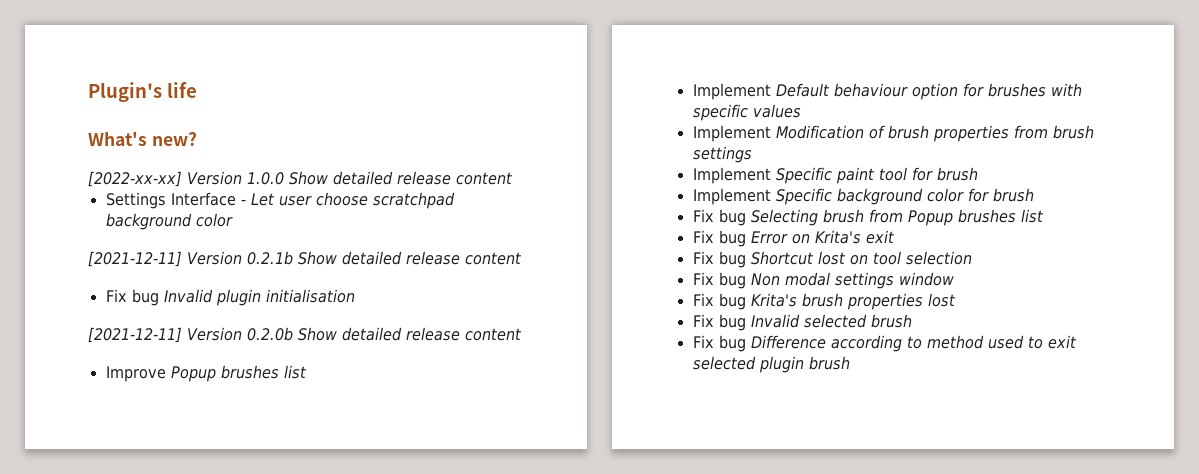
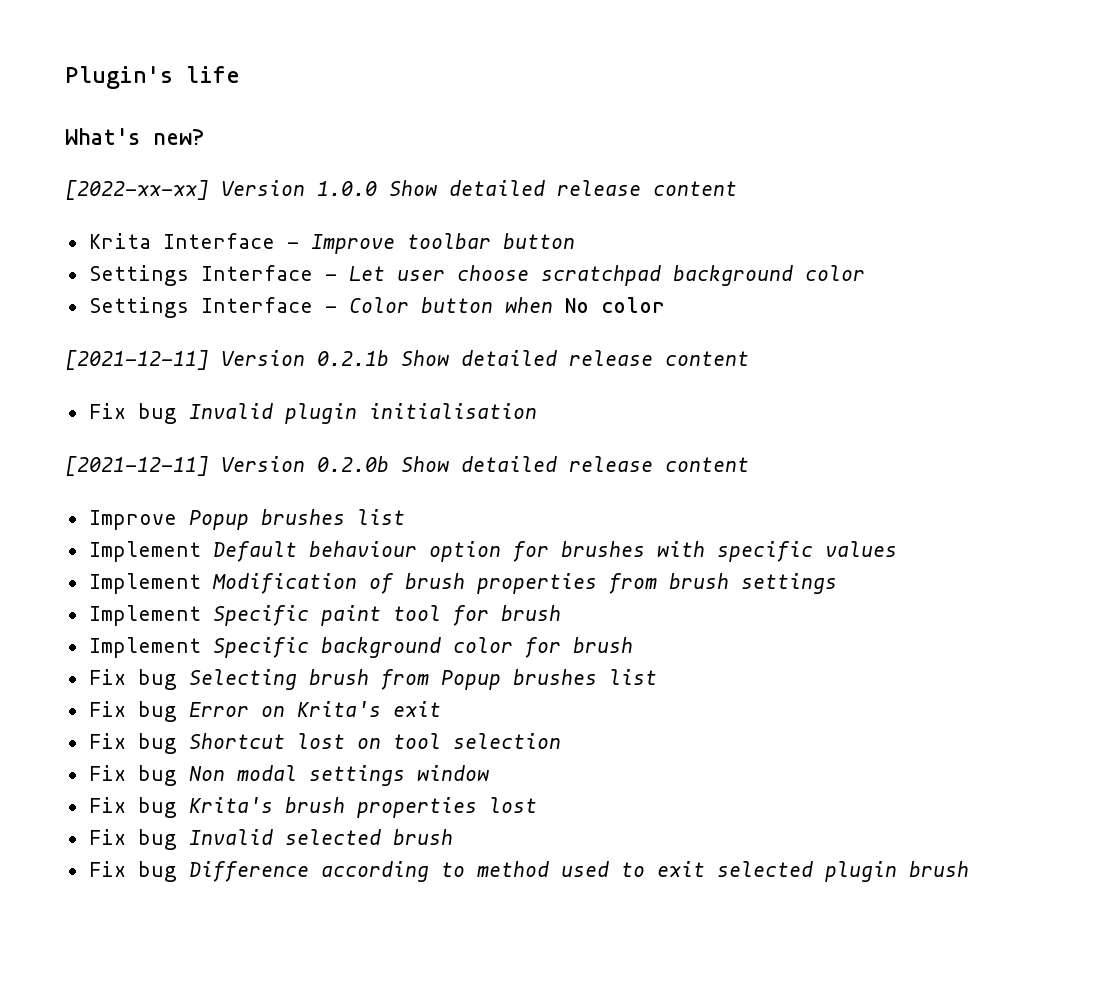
+ Krita Interface - Improve toolbar button
+ Settings Interface - Color button when No color

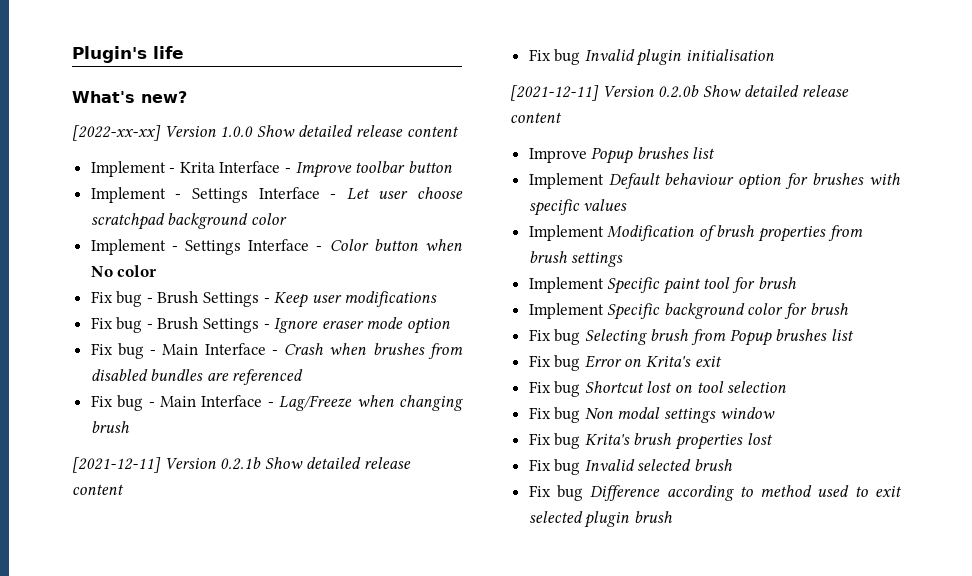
- Krita Interface - Improve toolbar button
+ Implement - Krita Interface - Improve toolbar button
- Settings Interface - Let user choose scratchpad background color
+ Implement - Settings Interface - Let user choose scratchpad background color
- Settings Interface - Color button when No color
+ Implement - Settings Interface - Color button when No color
+ Fix bug - Brush Settings - Keep user modifications
+ Fix bug - Brush Settings - Ignore eraser mode option
+ Fix bug - Main Interface - Crash when brushes from disabled bundles are referenced
+ Fix bug - Main Interface - Lag/Freeze when changing brush

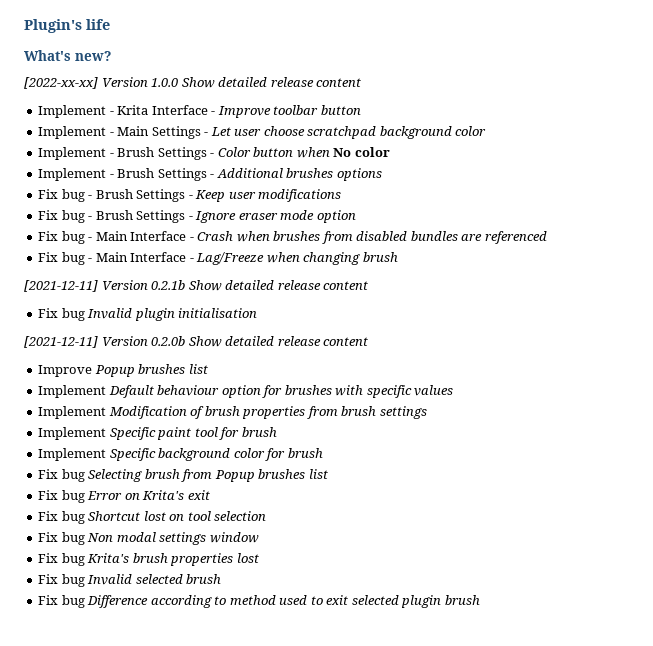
- Implement - Settings Interface - Let user choose scratchpad background color
+ Implement - Main Settings - Let user choose scratchpad background color
- Implement - Settings Interface - Color button when No color
+ Implement - Brush Settings - Color button when No color
+ Implement - Brush Settings - Additional brushes options

